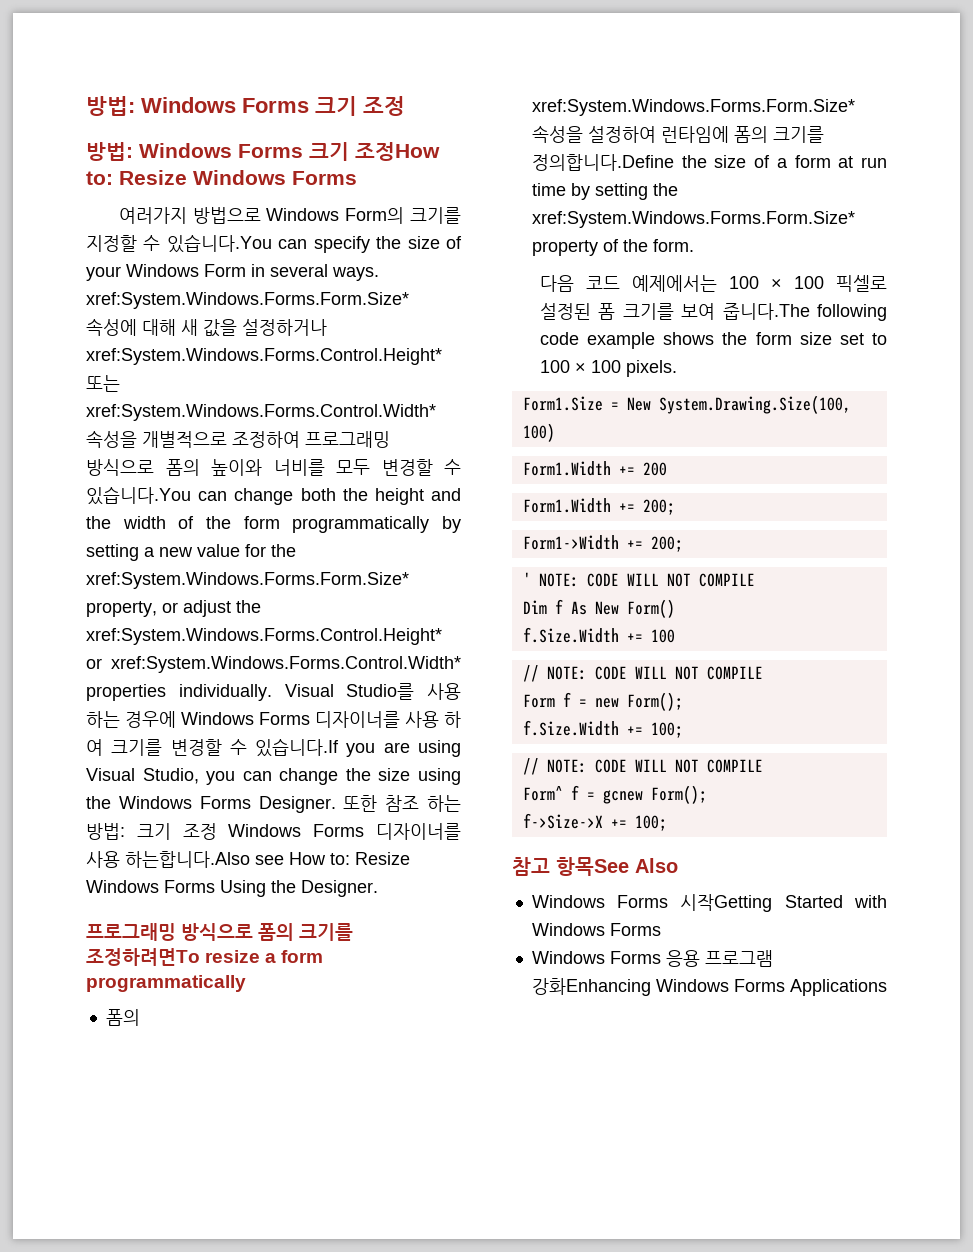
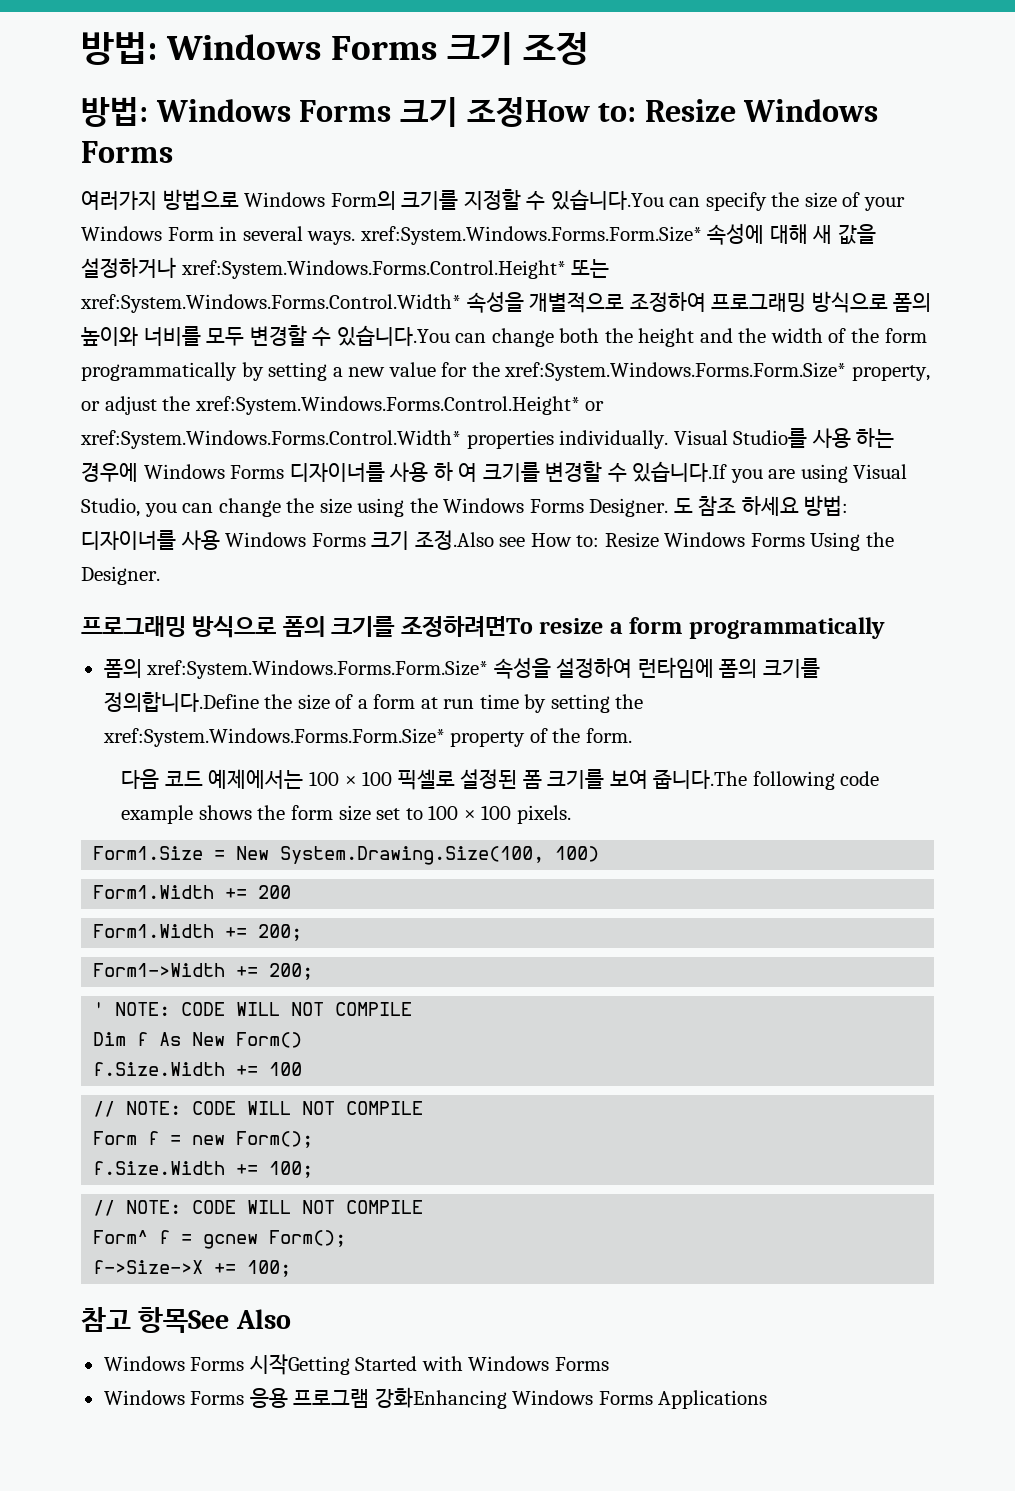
- 또한 참조 하는 방법: 크기 조정 Windows Forms 디자이너를 사용 하는합니다.Also see How to: Resize Windows Forms Using the Designer.
+ 도 참조 하세요 방법: 디자이너를 사용 Windows Forms 크기 조정.Also see How to: Resize Windows Forms Using the Designer.

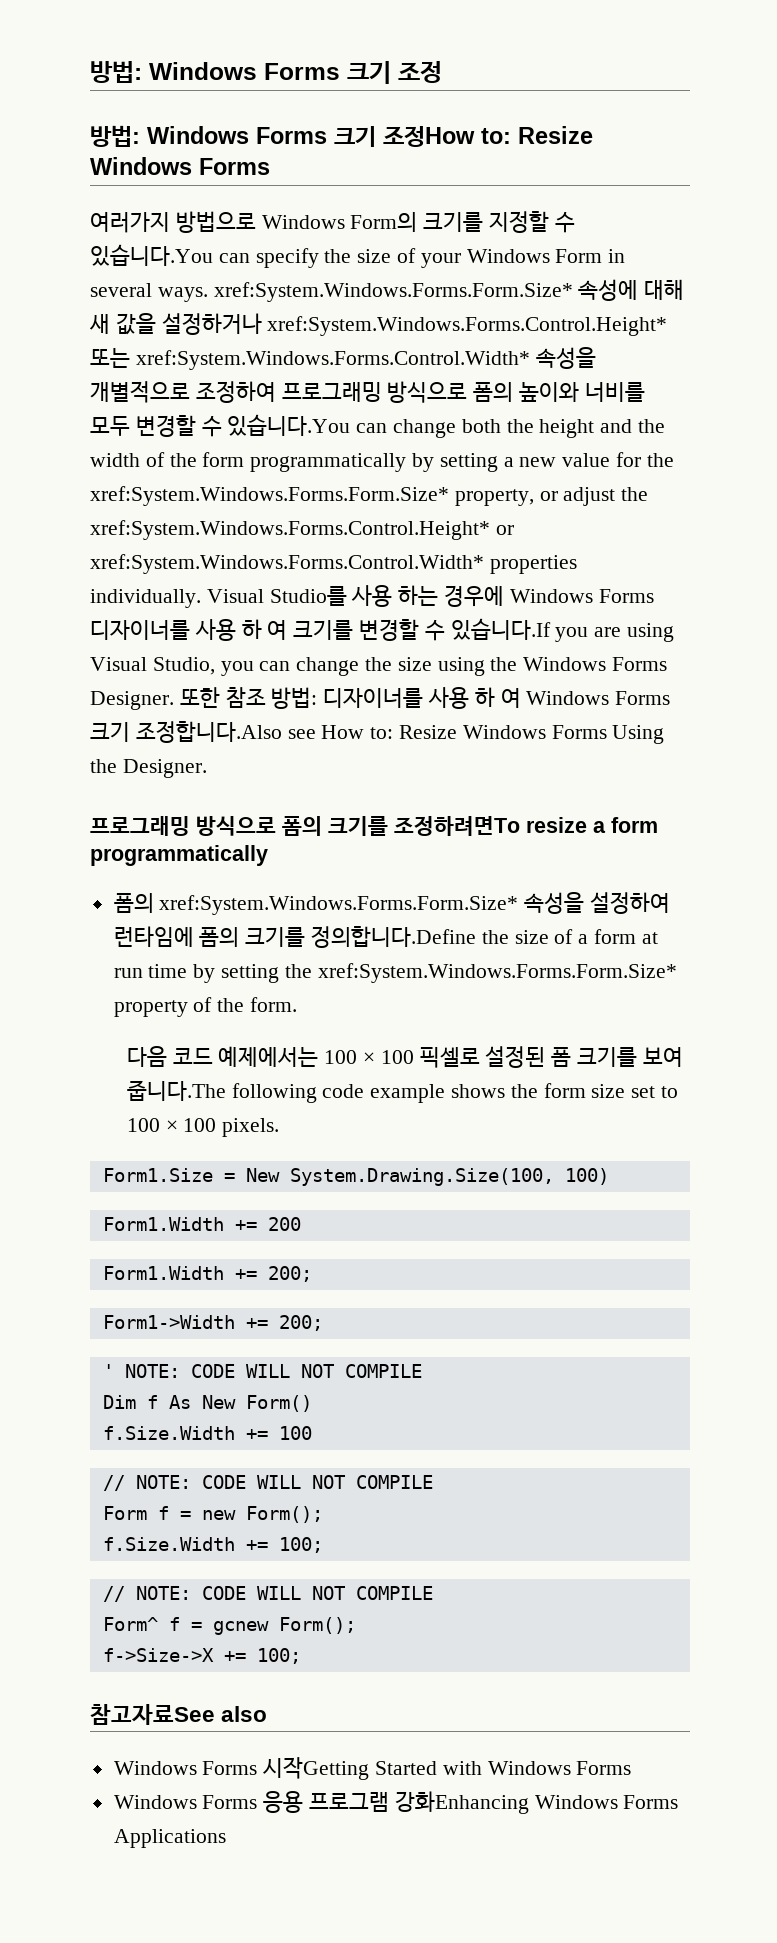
- 도 참조 하세요 방법: 디자이너를 사용 Windows Forms 크기 조정.Also see How to: Resize Windows Forms Using the Designer.
+ 또한 참조 방법: 디자이너를 사용 하 여 Windows Forms 크기 조정합니다.Also see How to: Resize Windows Forms Using the Designer.
- 참고 항목See Also
+ 참고자료See also

